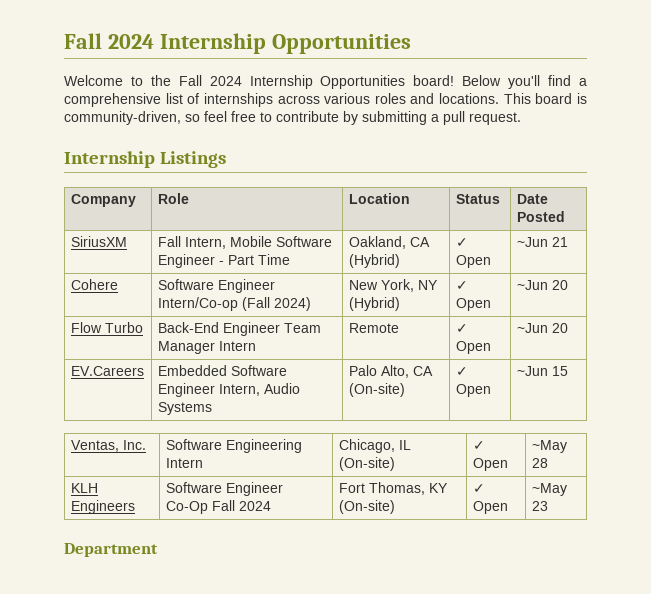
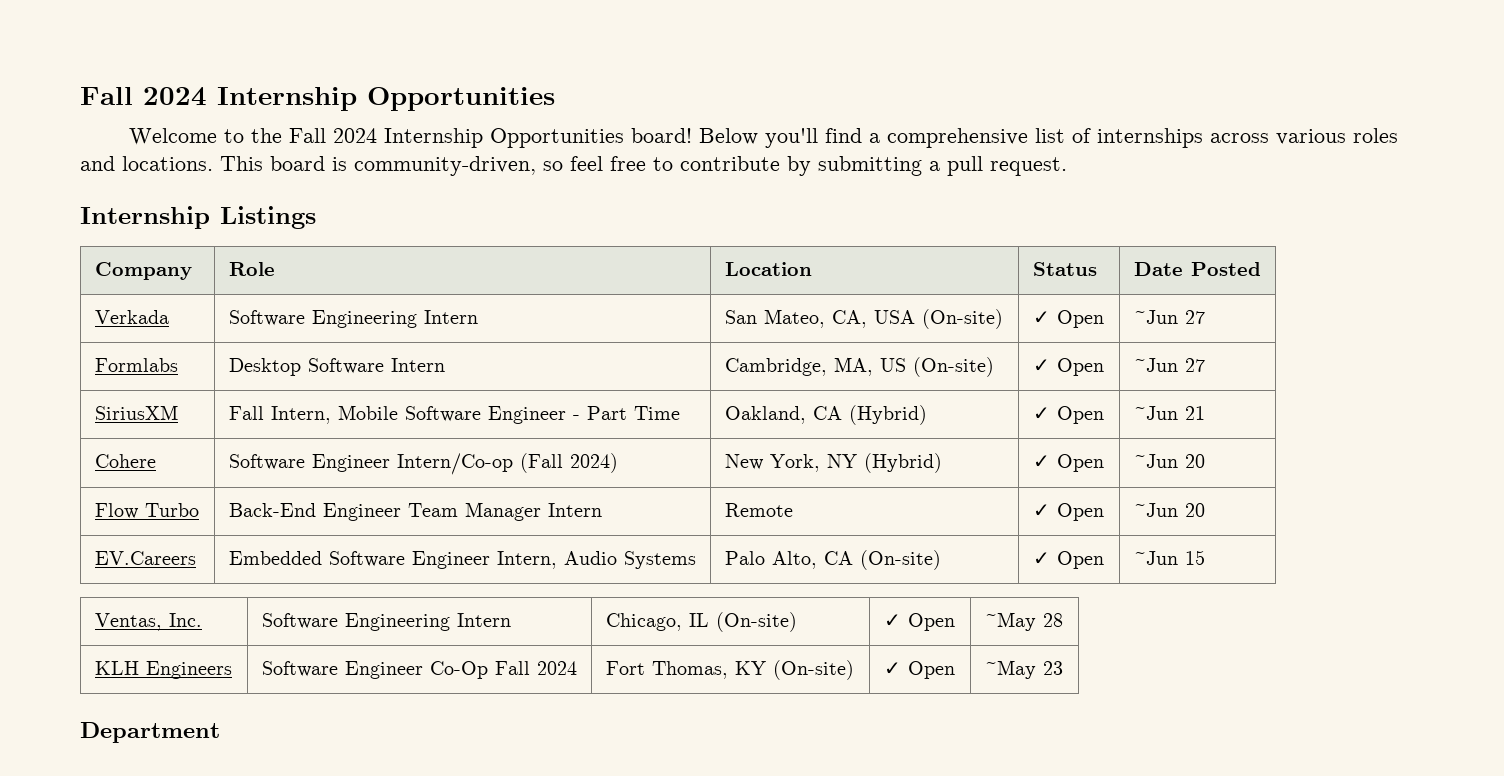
+ Verkada | Software Engineering Intern | San Mateo, CA, USA (On-site) | ✓ Open | ~Jun 27
+ Formlabs | Desktop Software Intern | Cambridge, MA, US (On-site) | ✓ Open | ~Jun 27

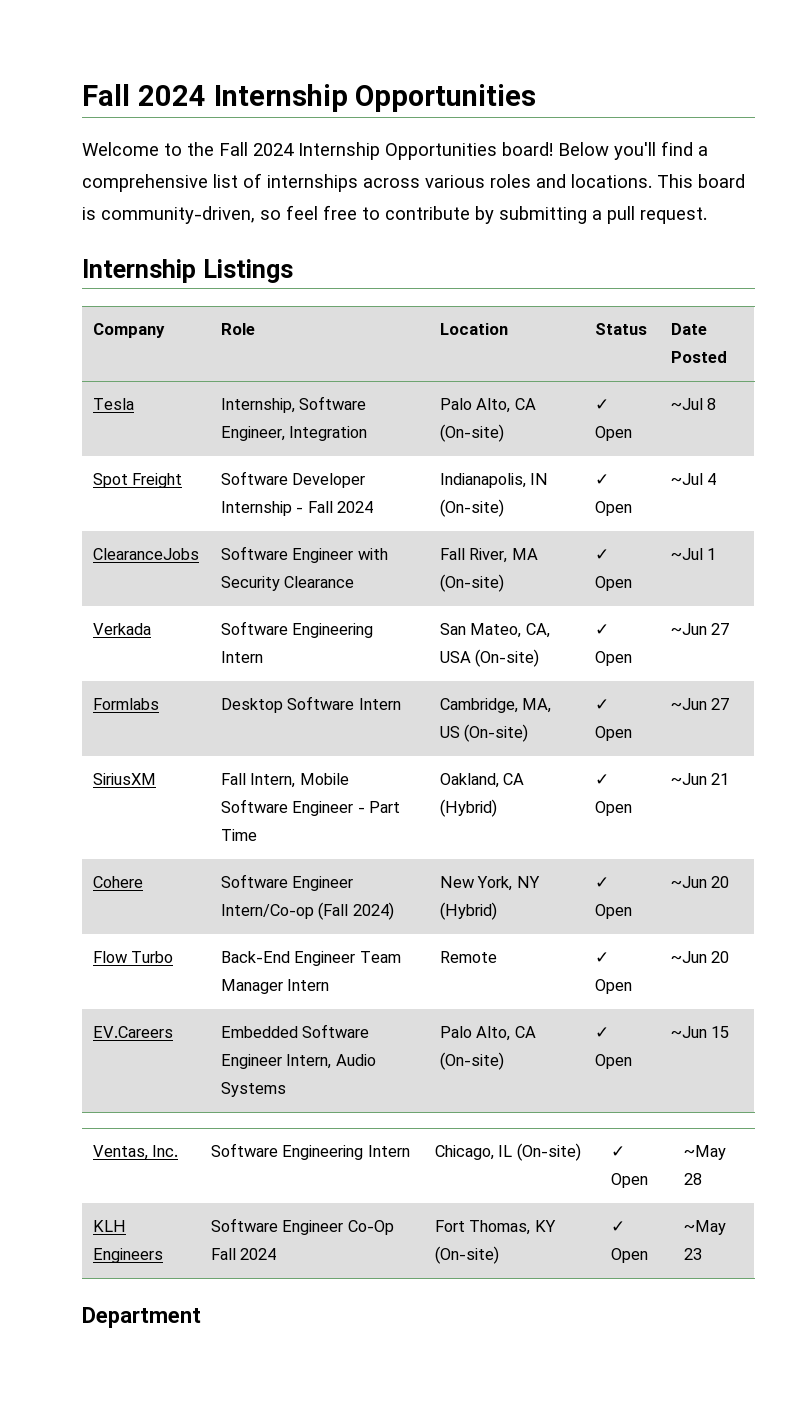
+ Tesla | Internship, Software Engineer, Integration | Palo Alto, CA (On-site) | ✓ Open | ~Jul 8
+ Spot Freight | Software Developer Internship - Fall 2024 | Indianapolis, IN (On-site) | ✓ Open | ~Jul 4
+ ClearanceJobs | Software Engineer with Security Clearance | Fall River, MA (On-site) | ✓ Open | ~Jul 1

